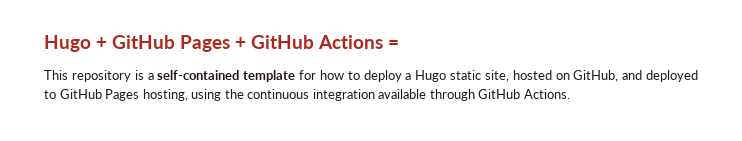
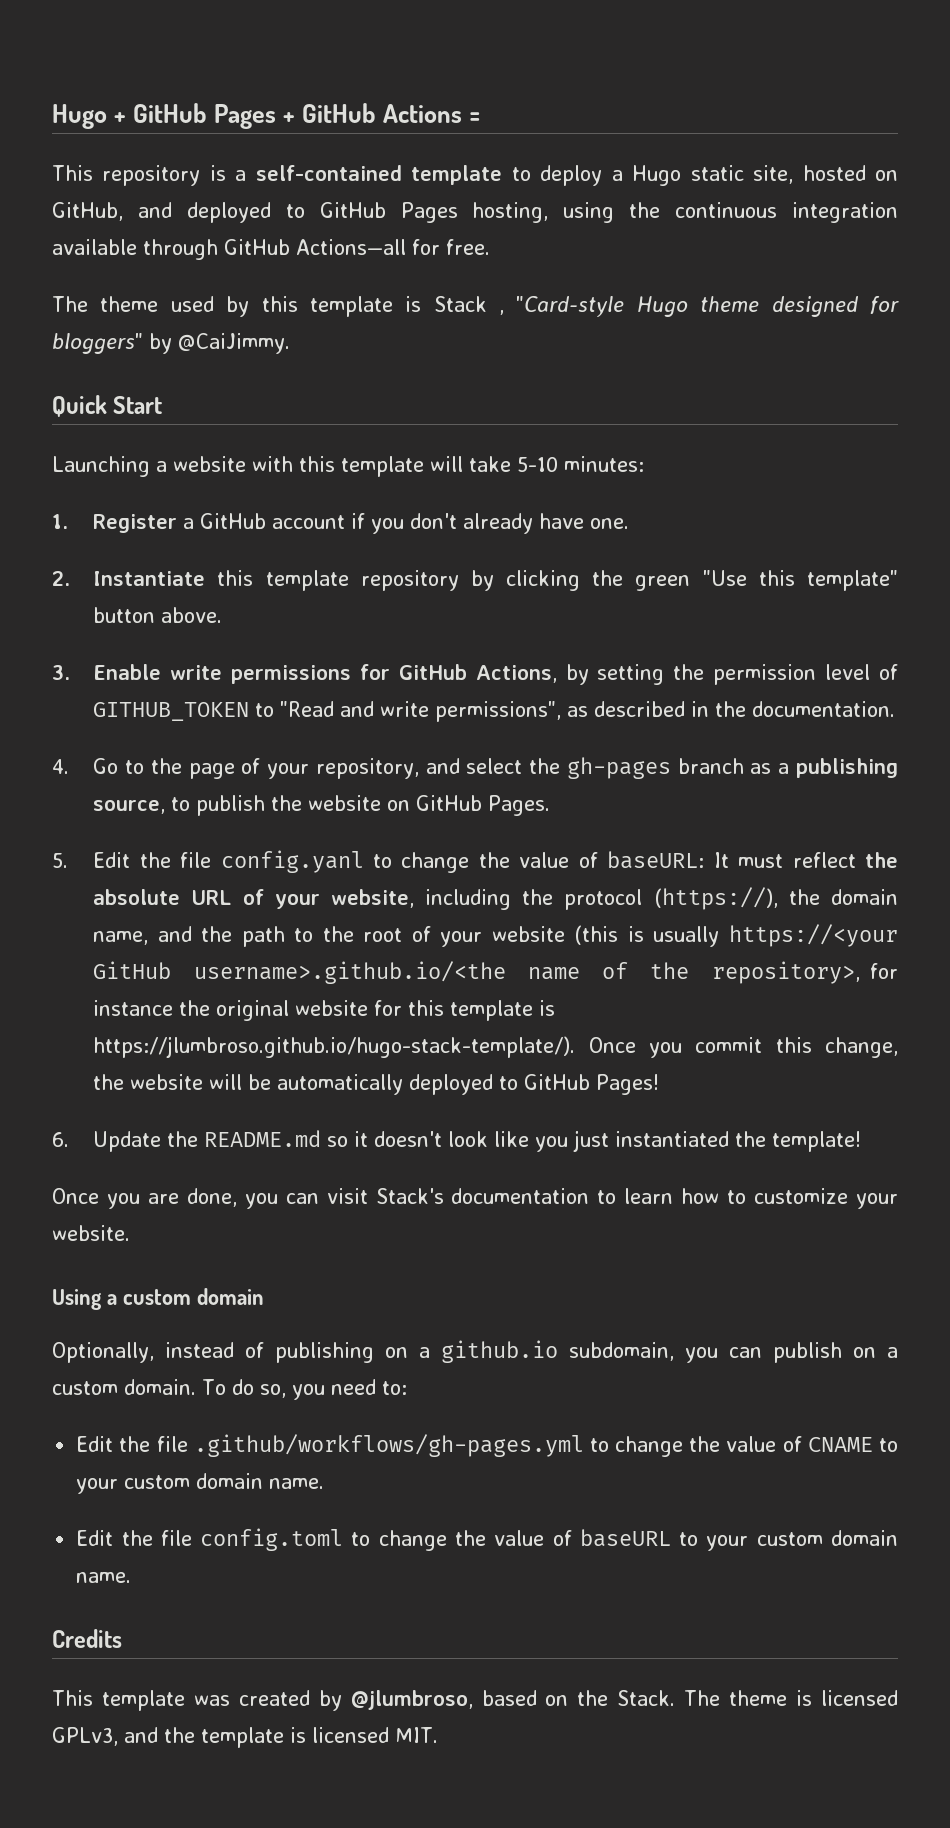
- This repository is a self-contained template for how to deploy a Hugo static site, hosted on GitHub, and deployed to GitHub Pages hosting, using the continuous integration available through GitHub Actions.
+ This repository is a self-contained template to deploy a Hugo static site, hosted on GitHub, and deployed to GitHub Pages hosting, using the continuous integration available through GitHub Actions—all for free.
+ The theme used by this template is Stack , "Card-style Hugo theme designed for bloggers" by @CaiJimmy.
+ Quick Start
+ Launching a website with this template will take 5-10 minutes:
+ 1. Register a GitHub account if you don't already have one.
+ 2. Instantiate this template repository by clicking the green "Use this template" button above.
+ 3. Enable write permissions for GitHub Actions, by setting the permission level of GITHUB_TOKEN to "Read and write permissions", as described in the documentation.
+ 4. Go to the page of your repository, and select the gh-pages branch as a publishing source, to publish the website on GitHub Pages.
+ 5. Edit the file config.yanl to change the value of baseURL: It must reflect the absolute URL of your website, including the protocol (https://), the domain name, and the path to the root of your website (this is usually https://<your GitHub username>.github.io/<the name of the repository>, for instance the original website for this template is https://jlumbroso.github.io/hugo-stack-template/). Once you commit this change, the website will be automatically deployed to GitHub Pages!
+ 6. Update the README.md so it doesn't look like you just instantiated the template!
+ Once you are done, you can visit Stack's documentation to learn how to customize your website.
+ Using a custom domain
+ Optionally, instead of publishing on a github.io subdomain, you can publish on a custom domain. To do so, you need to:
+ Edit the file .github/workflows/gh-pages.yml to change the value of CNAME to your custom domain name.
+ Edit the file config.toml to change the value of baseURL to your custom domain name.
+ Credits
+ This template was created by @jlumbroso, based on the Stack. The theme is licensed GPLv3, and the template is licensed MIT.

